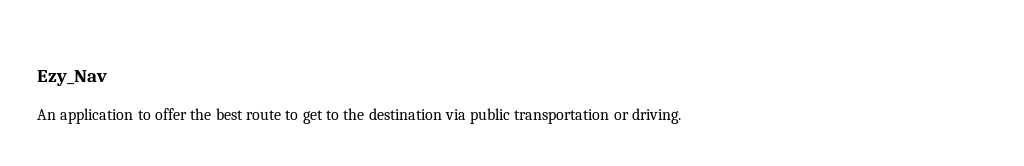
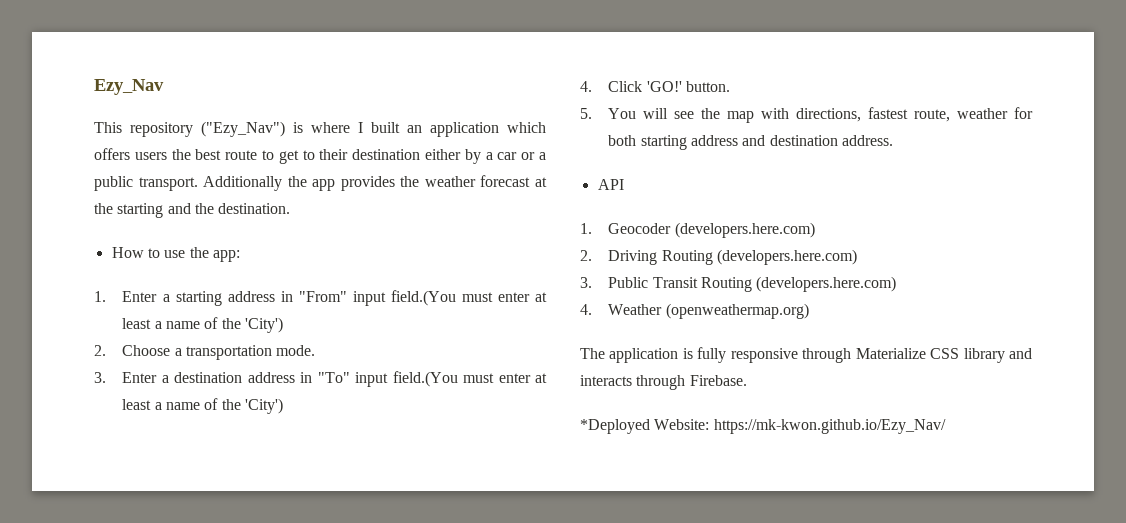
- An application to offer the best route to get to the destination via public transportation or driving.
+ This repository ("Ezy_Nav") is where I built an application which offers users the best route to get to their destination either by a car or a public transport. Additionally the app provides the weather forecast at the starting and the destination.
+ How to use the app:
+ 1. Enter a starting address in "From" input field.(You must enter at least a name of the 'City')
+ 2. Choose a transportation mode.
+ 3. Enter a destination address in "To" input field.(You must enter at least a name of the 'City')
+ 4. Click 'GO!' button.
+ 5. You will see the map with directions, fastest route, weather for both starting address and destination address.
+ API
+ 1. Geocoder (developers.here.com)
+ 2. Driving Routing (developers.here.com)
+ 3. Public Transit Routing (developers.here.com)
+ 4. Weather (openweathermap.org)
+ The application is fully responsive through Materialize CSS library and interacts through Firebase.
+ *Deployed Website: https://mk-kwon.github.io/Ezy_Nav/

